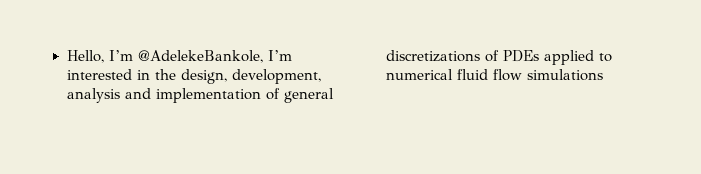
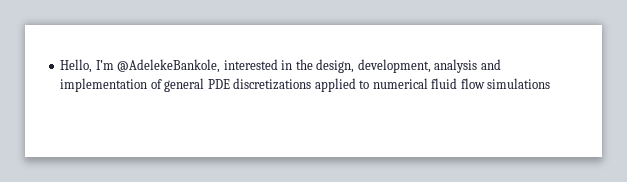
- Hello, I’m @AdelekeBankole, I’m interested in the design, development, analysis and implementation of general discretizations of PDEs applied to numerical fluid flow simulations
+ Hello, I’m @AdelekeBankole, interested in the design, development, analysis and implementation of general PDE discretizations applied to numerical fluid flow simulations

